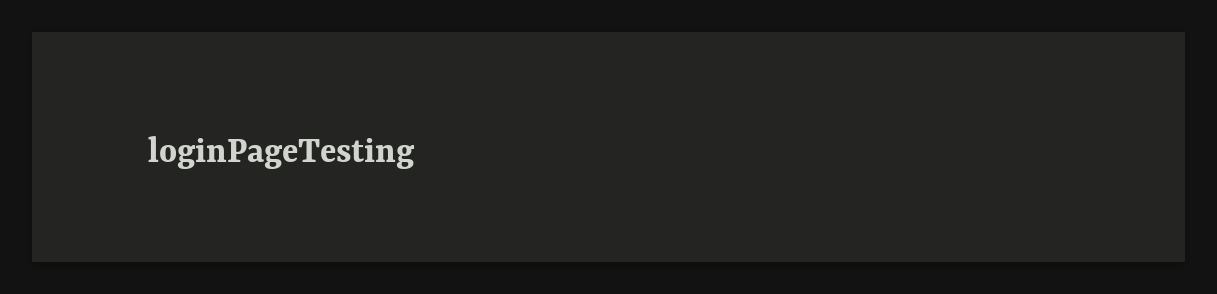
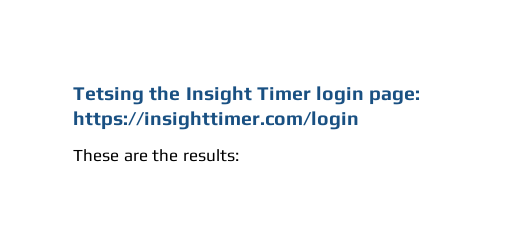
- loginPageTesting
+ Tetsing the Insight Timer login page: https://insighttimer.com/login
+ These are the results:

